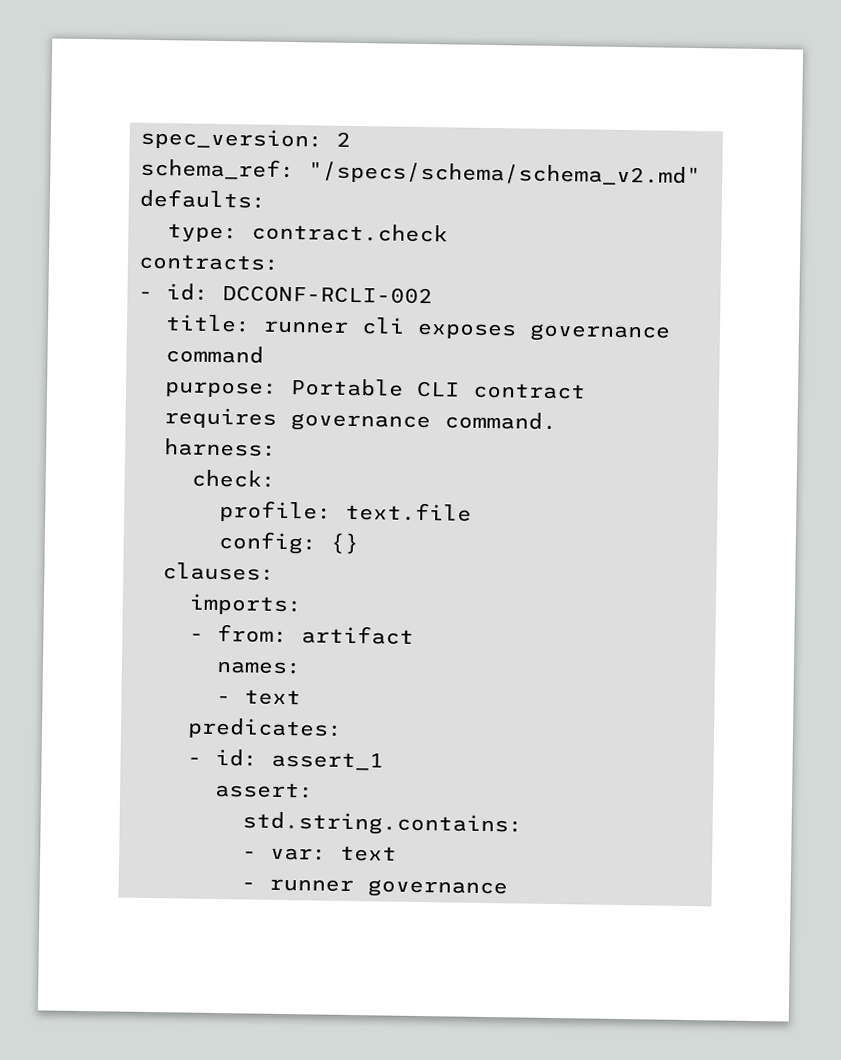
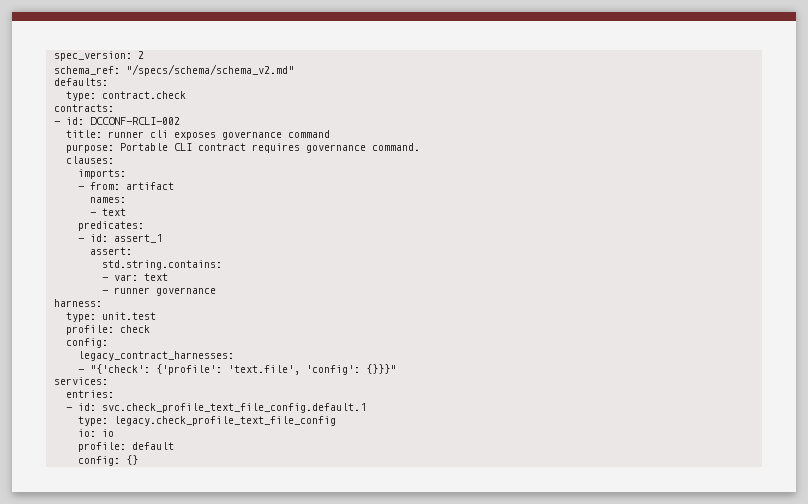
- harness:
- check:
- profile: text.file
- config: {}
+ harness:
+ type: unit.test
+ profile: check
+ config:
+ legacy_contract_harnesses:
+ - "{'check': {'profile': 'text.file', 'config': {}}}"
+ services:
+ entries:
+ - id: svc.check_profile_text_file_config.default.1
+ type: legacy.check_profile_text_file_config
+ io: io
+ profile: default
+ config: {}

